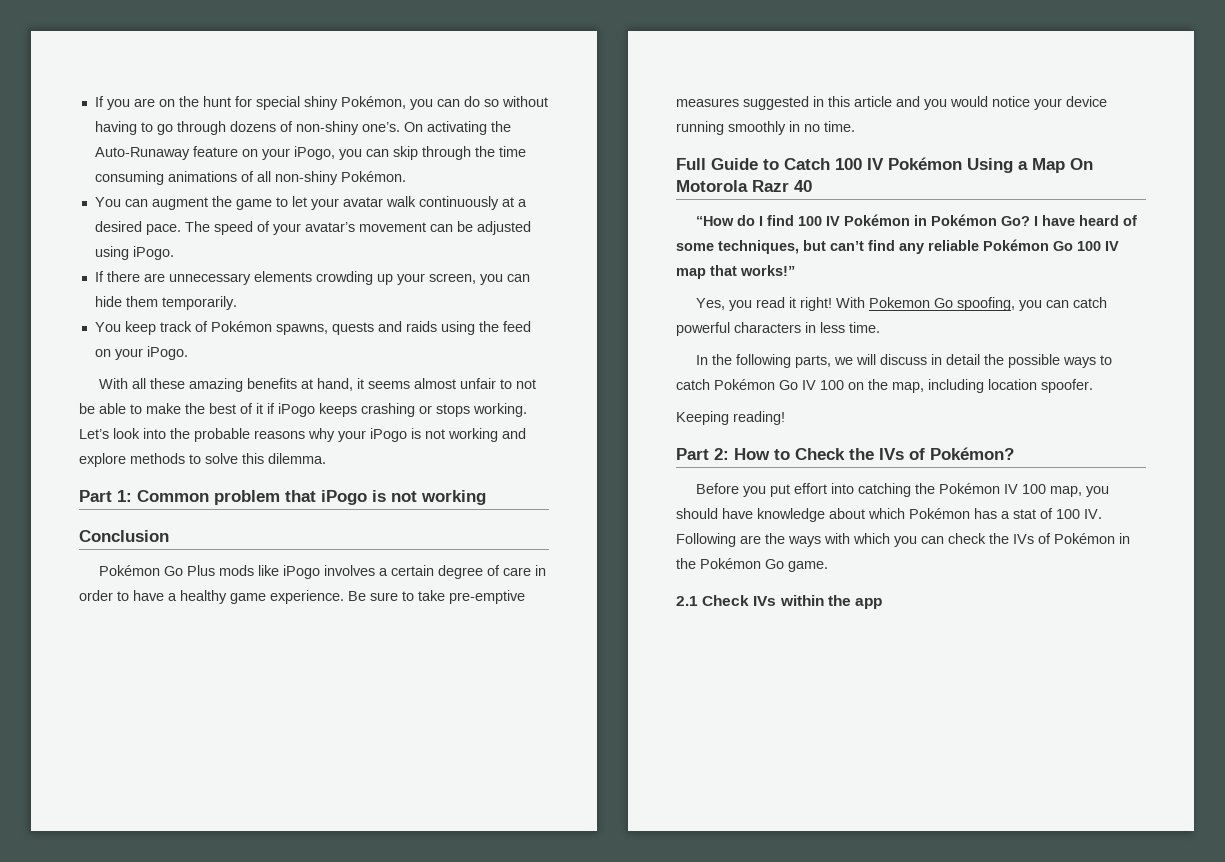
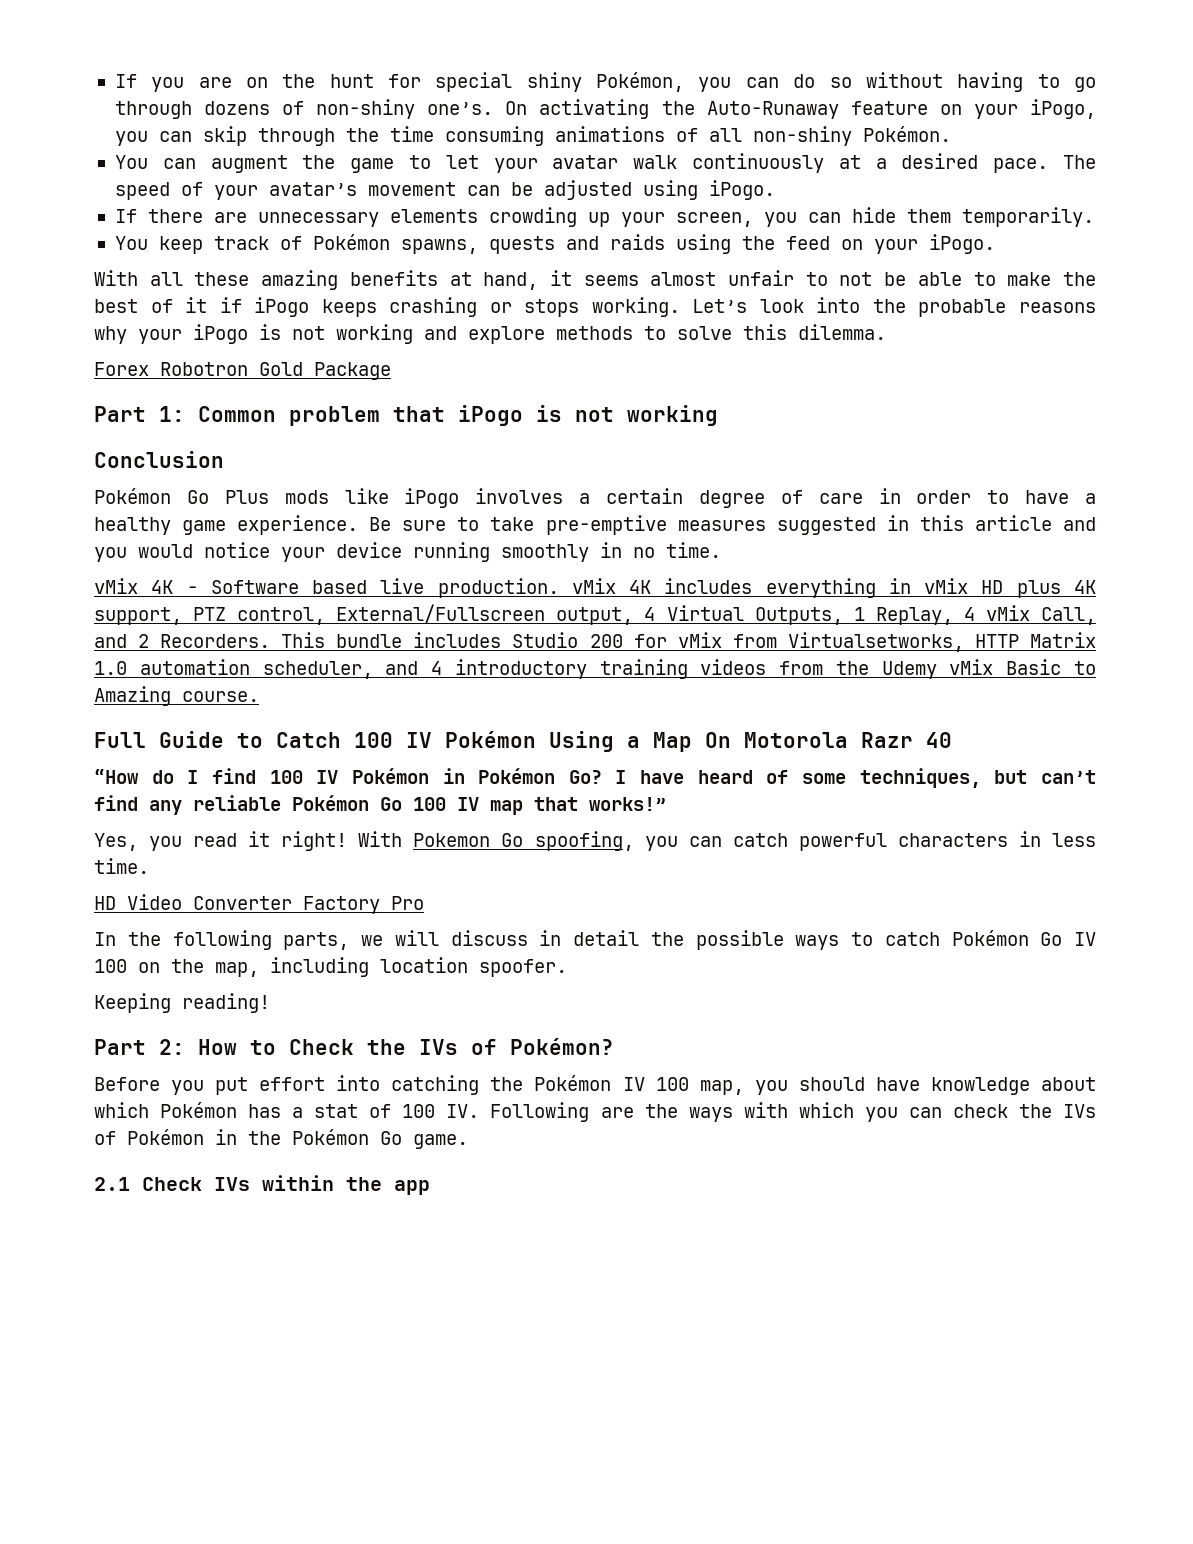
+ Forex Robotron Gold Package
+ vMix 4K - Software based live production. vMix 4K includes everything in vMix HD plus 4K support, PTZ control, External/Fullscreen output, 4 Virtual Outputs, 1 Replay, 4 vMix Call, and 2 Recorders. This bundle includes Studio 200 for vMix from Virtualsetworks, HTTP Matrix 1.0 automation scheduler, and 4 introductory training videos from the Udemy vMix Basic to Amazing course.
+ HD Video Converter Factory Pro

